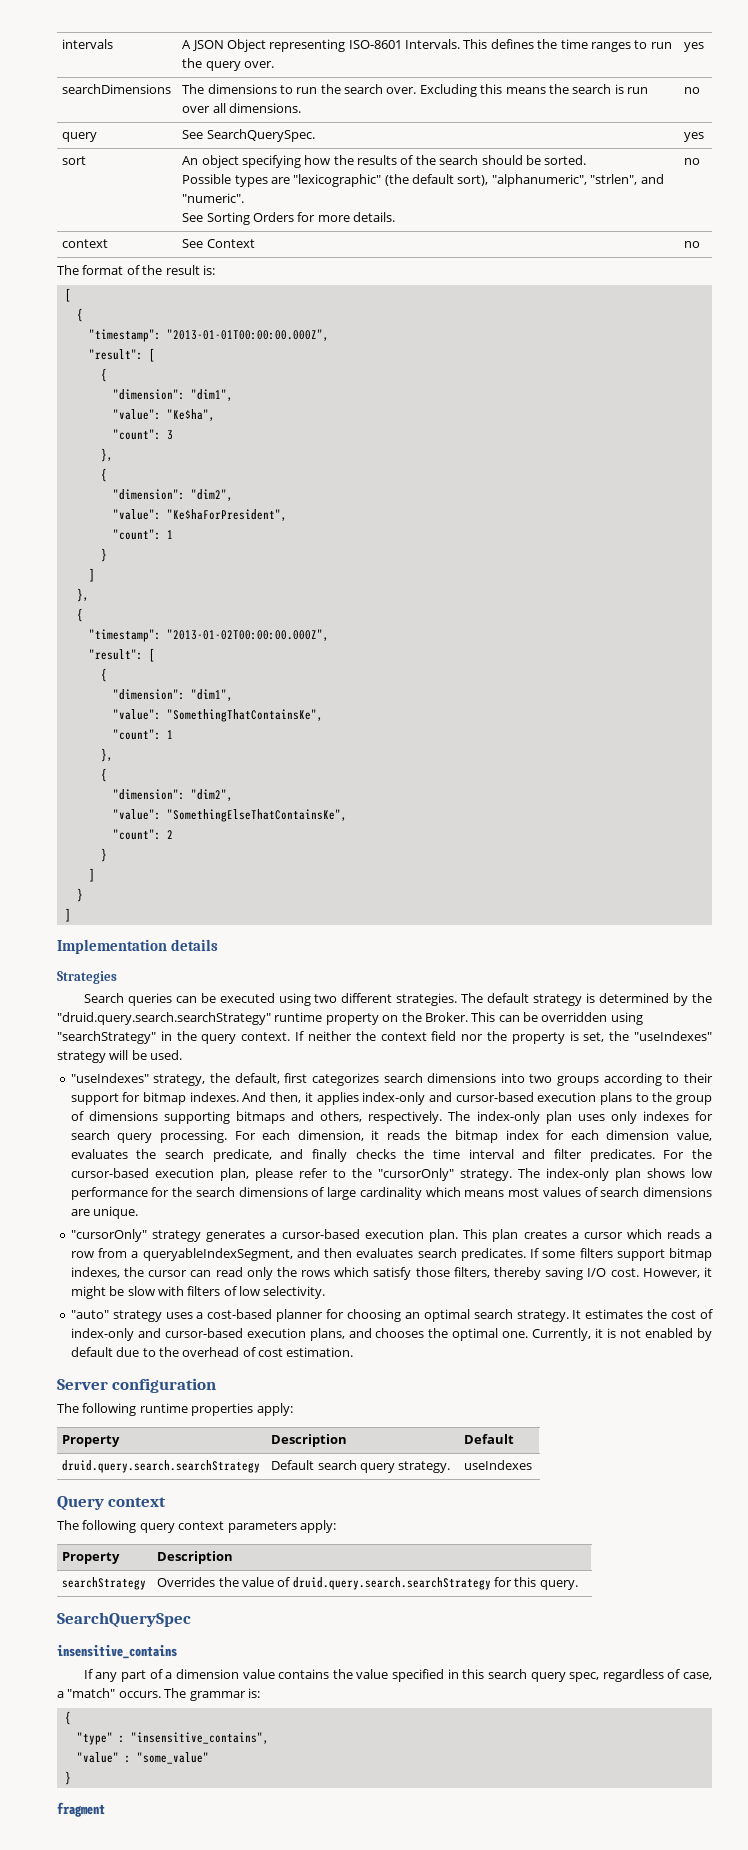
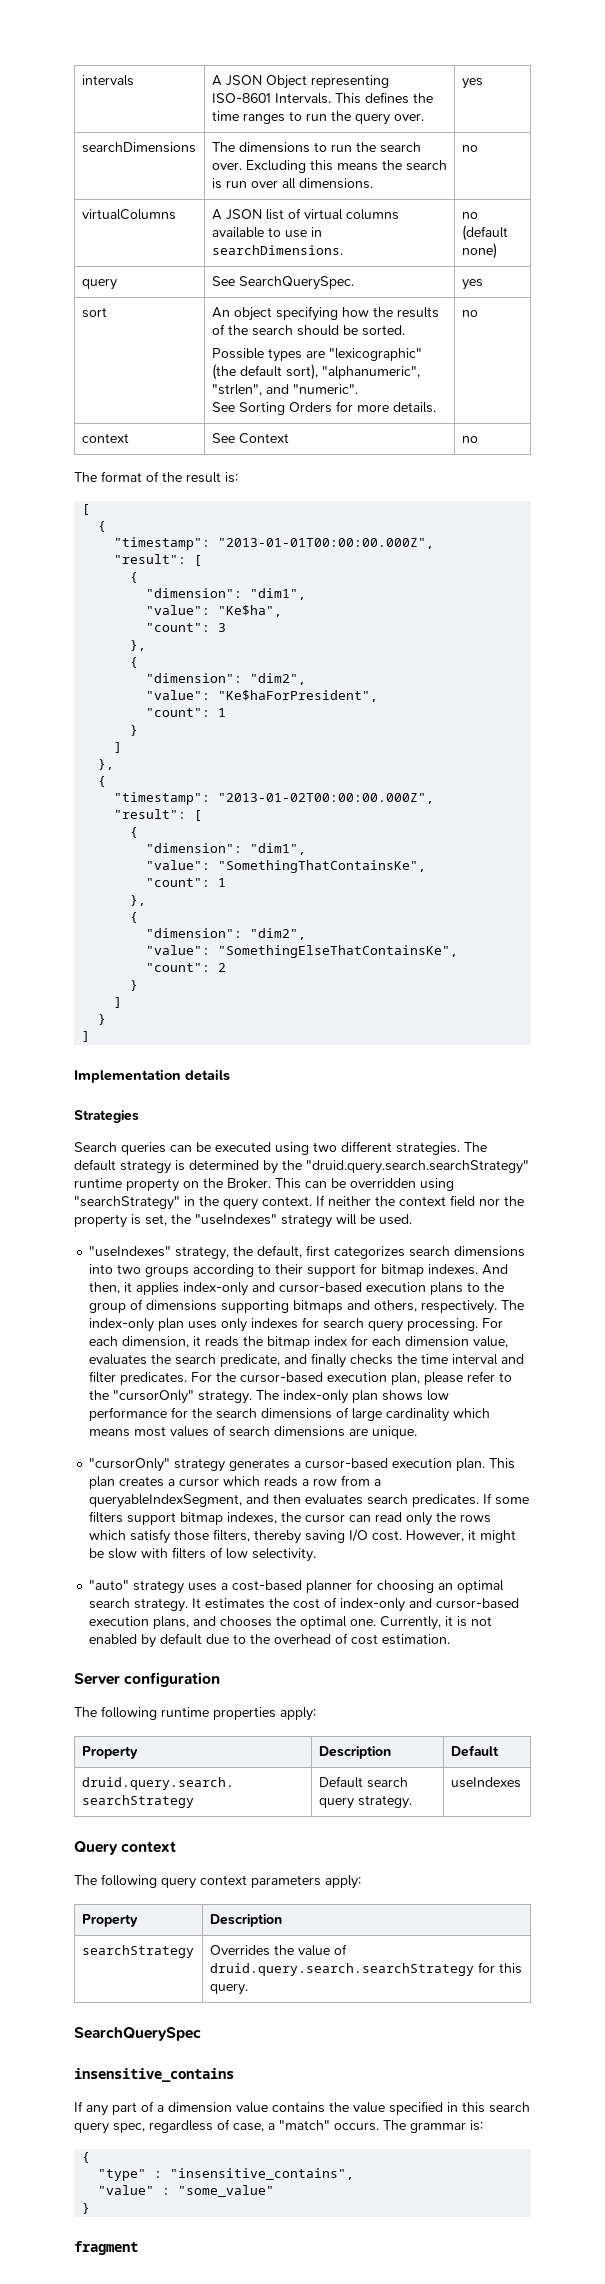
+ virtualColumns | A JSON list of virtual columns available to use in searchDimensions. | no (default none)

